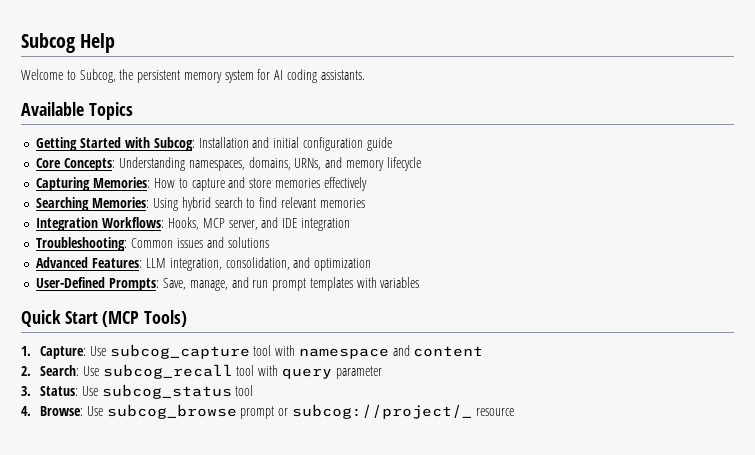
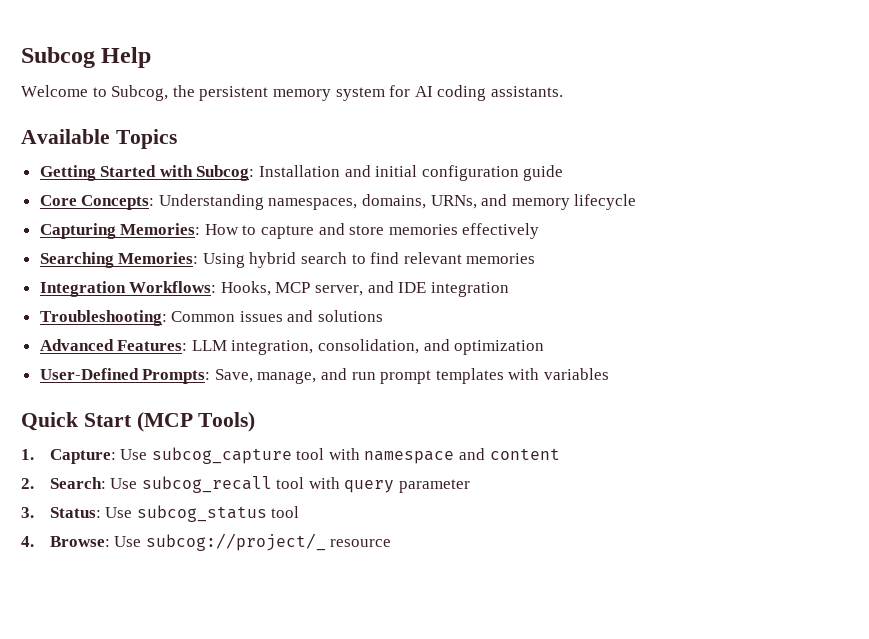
- 4. Browse: Use subcog_browse prompt or subcog://project/_ resource
+ 4. Browse: Use subcog://project/_ resource

